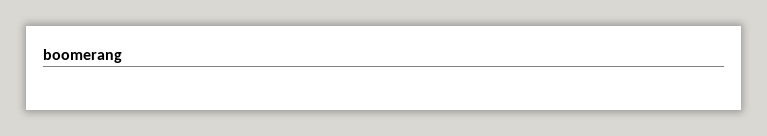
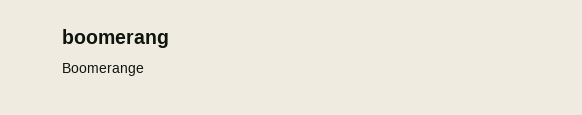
+ Boomerange

